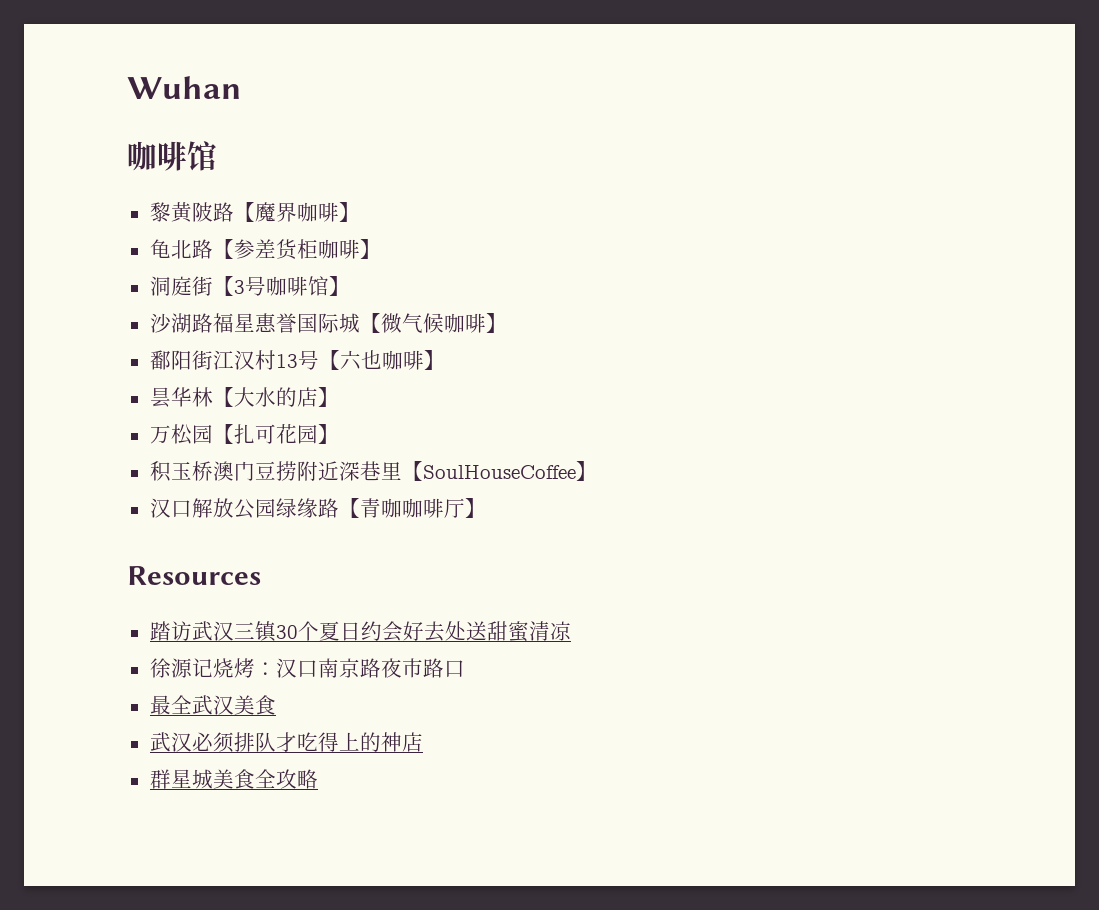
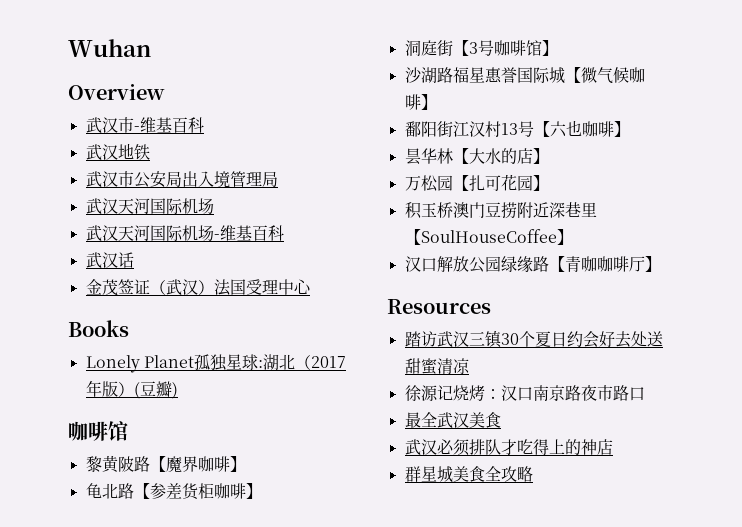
+ Overview
+ 武汉市-维基百科
+ 武汉地铁
+ 武汉市公安局出入境管理局
+ 武汉天河国际机场
+ 武汉天河国际机场-维基百科
+ 武汉话
+ 金茂签证（武汉）法国受理中心
+ Books
+ Lonely Planet孤独星球:湖北（2017年版）(豆瓣)

